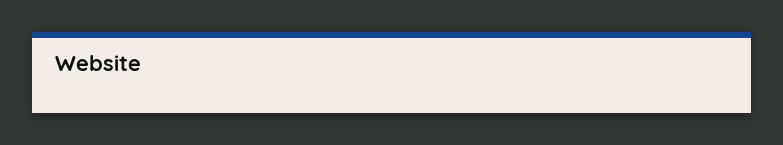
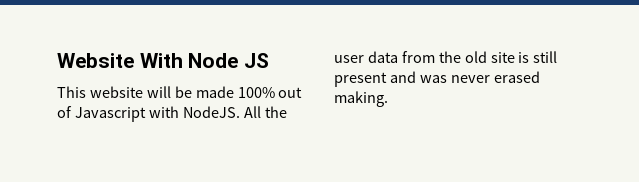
- Website
+ Website With Node JS
+ This website will be made 100% out of Javascript with NodeJS. All the user data from the old site is still present and was never erased making.

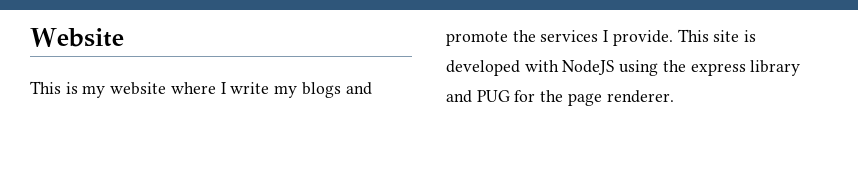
- Website With Node JS
- This website will be made 100% out of Javascript with NodeJS. All the user data from the old site is still present and was never erased making.
+ Website
+ This is my website where I write my blogs and promote the services I provide. This site is developed with NodeJS using the express library and PUG for the page renderer.

